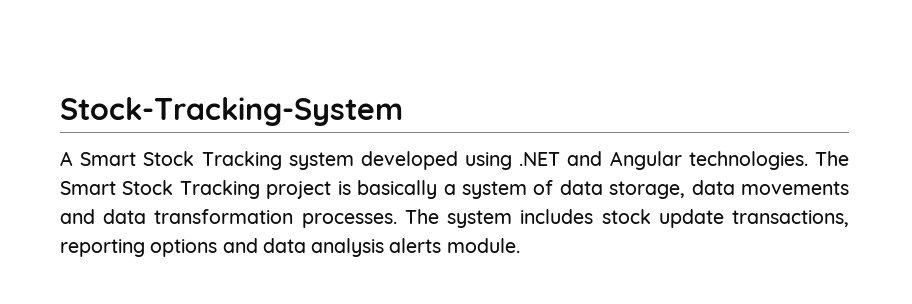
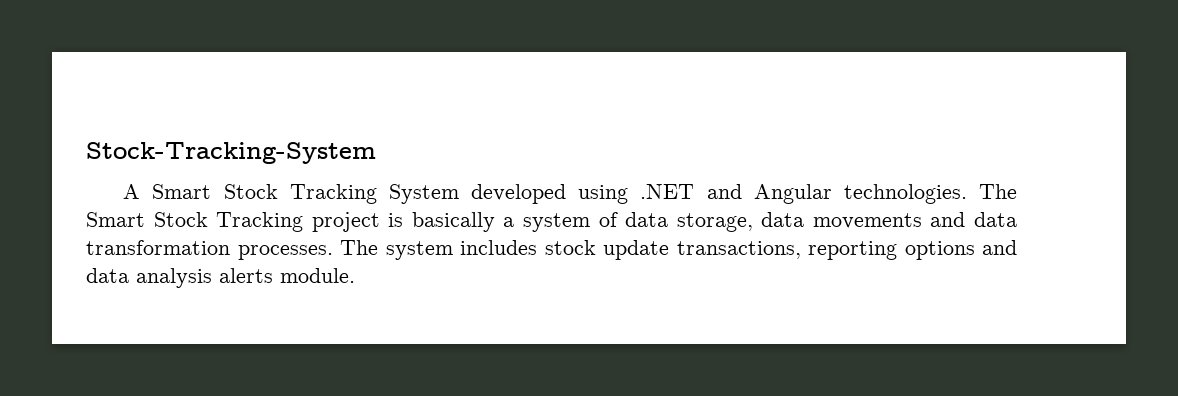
- A Smart Stock Tracking system developed using .NET and Angular technologies.
+ A Smart Stock Tracking System developed using .NET and Angular technologies.

